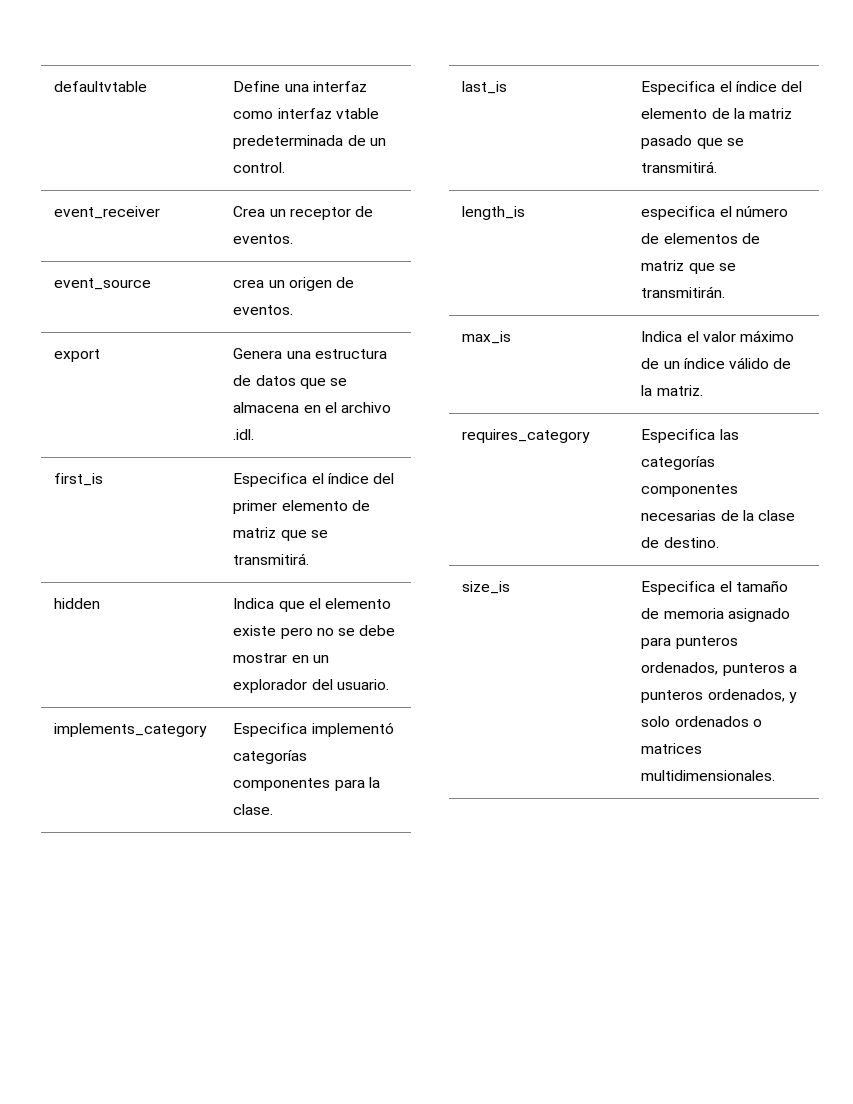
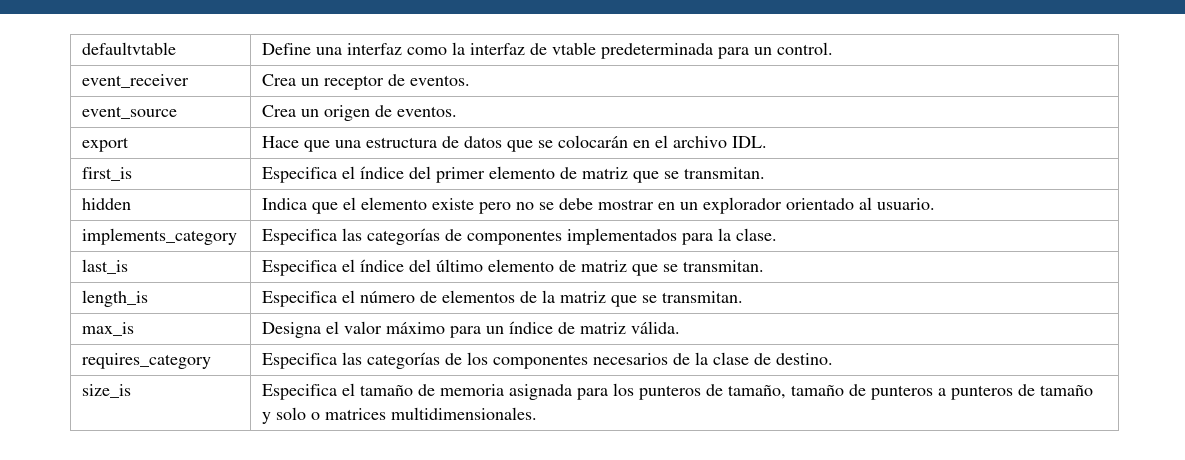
- defaultvtable | Define una interfaz como interfaz vtable predeterminada de un control.
+ defaultvtable | Define una interfaz como la interfaz de vtable predeterminada para un control.
- event_source | crea un origen de eventos.
+ event_source | Crea un origen de eventos.
- export | Genera una estructura de datos que se almacena en el archivo .idl.
+ export | Hace que una estructura de datos que se colocarán en el archivo IDL.
- first_is | Especifica el índice del primer elemento de matriz que se transmitirá.
+ first_is | Especifica el índice del primer elemento de matriz que se transmitan.
- hidden | Indica que el elemento existe pero no se debe mostrar en un explorador del usuario.
+ hidden | Indica que el elemento existe pero no se debe mostrar en un explorador orientado al usuario.
- implements_category | Especifica implementó categorías componentes para la clase.
+ implements_category | Especifica las categorías de componentes implementados para la clase.
- last_is | Especifica el índice del elemento de la matriz pasado que se transmitirá.
+ last_is | Especifica el índice del último elemento de matriz que se transmitan.
- length_is | especifica el número de elementos de matriz que se transmitirán.
+ length_is | Especifica el número de elementos de la matriz que se transmitan.
- max_is | Indica el valor máximo de un índice válido de la matriz.
+ max_is | Designa el valor máximo para un índice de matriz válida.
- requires_category | Especifica las categorías componentes necesarias de la clase de destino.
+ requires_category | Especifica las categorías de los componentes necesarios de la clase de destino.
- size_is | Especifica el tamaño de memoria asignado para punteros ordenados, punteros a punteros ordenados, y solo ordenados o matrices multidimensionales.
+ size_is | Especifica el tamaño de memoria asignada para los punteros de tamaño, tamaño de punteros a punteros de tamaño y solo o matrices multidimensionales.

